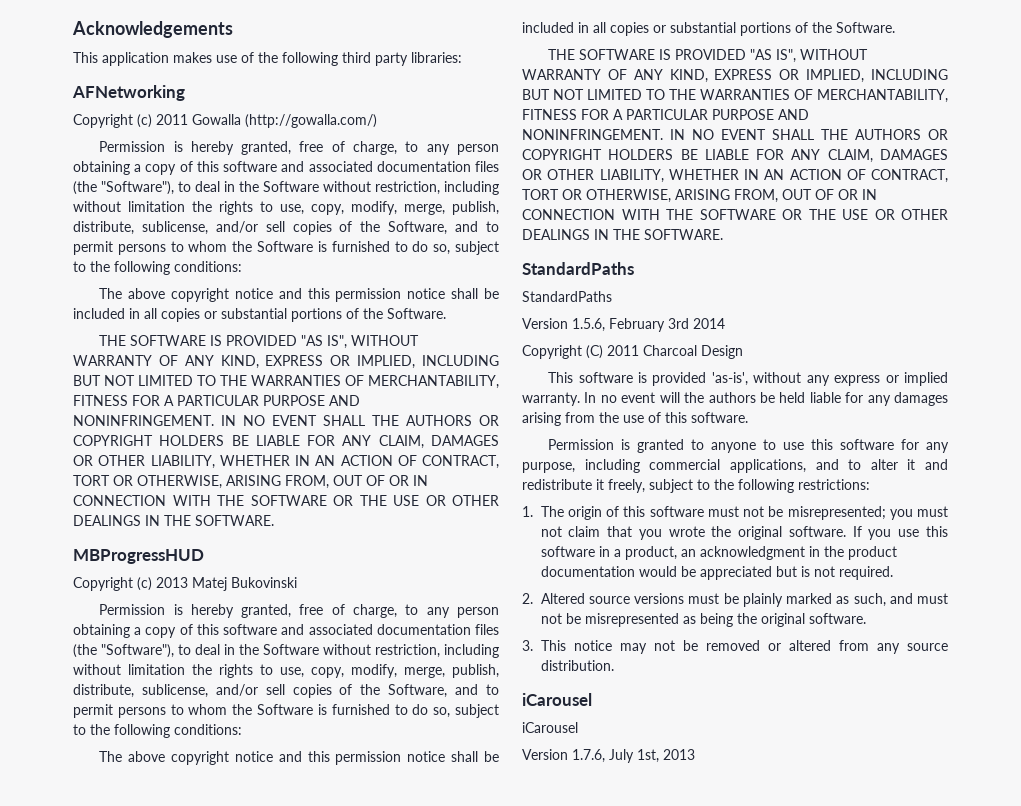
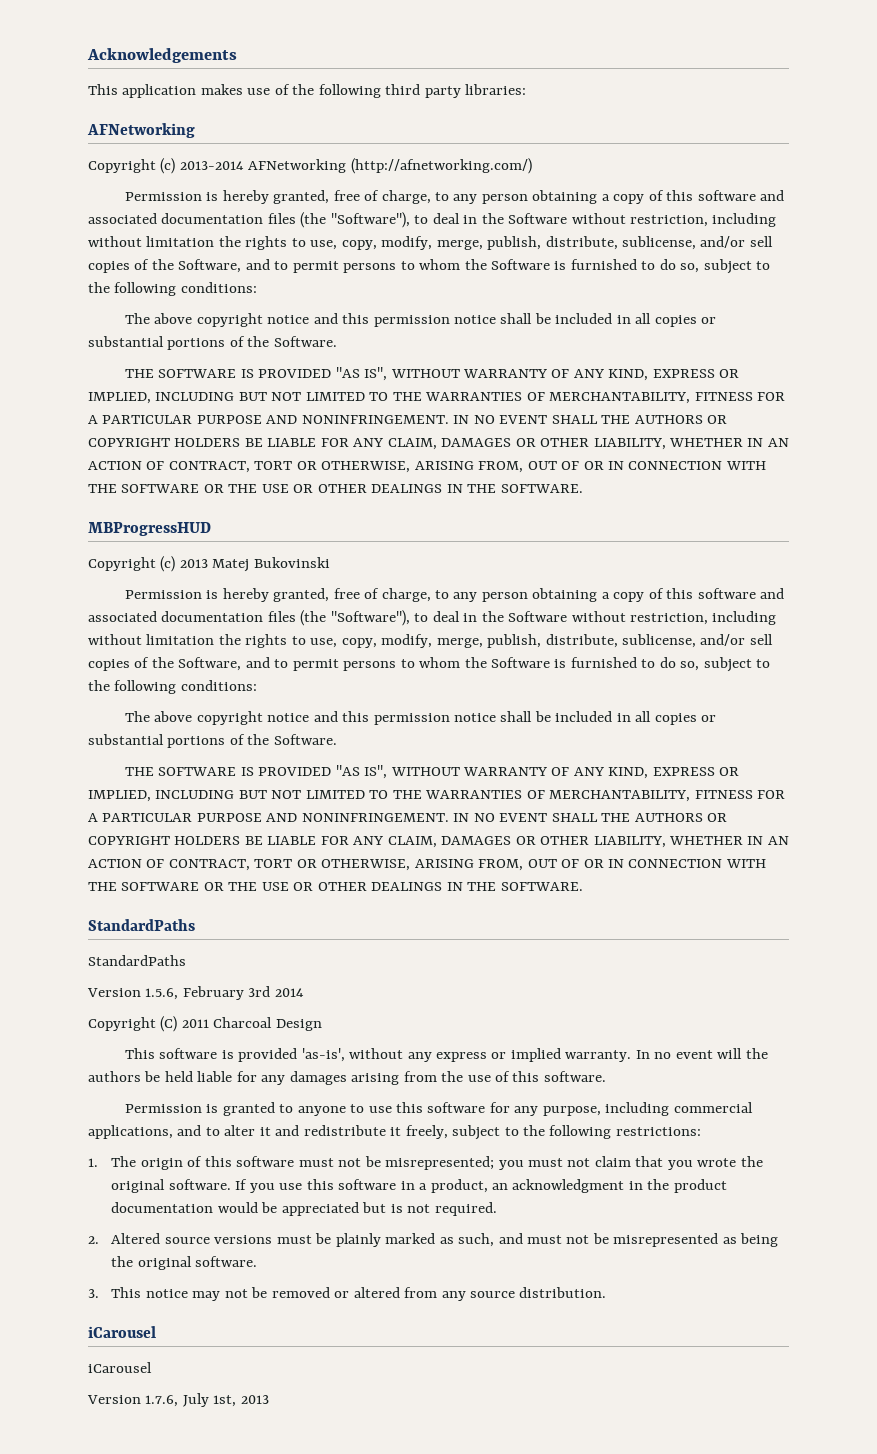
- Copyright (c) 2011 Gowalla (http://gowalla.com/)
+ Copyright (c) 2013-2014 AFNetworking (http://afnetworking.com/)

